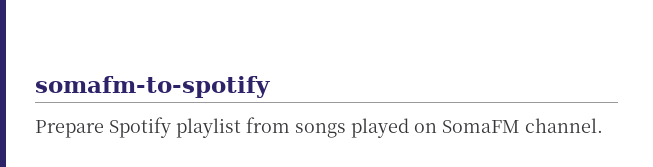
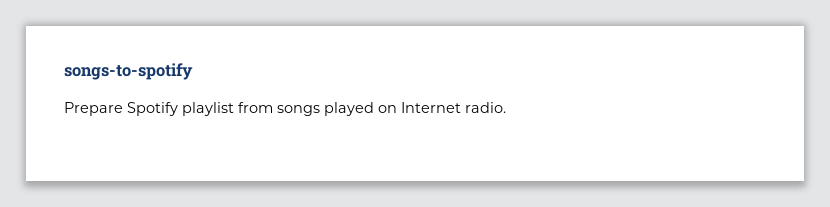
- somafm-to-spotify
+ songs-to-spotify
- Prepare Spotify playlist from songs played on SomaFM channel.
+ Prepare Spotify playlist from songs played on Internet radio.

